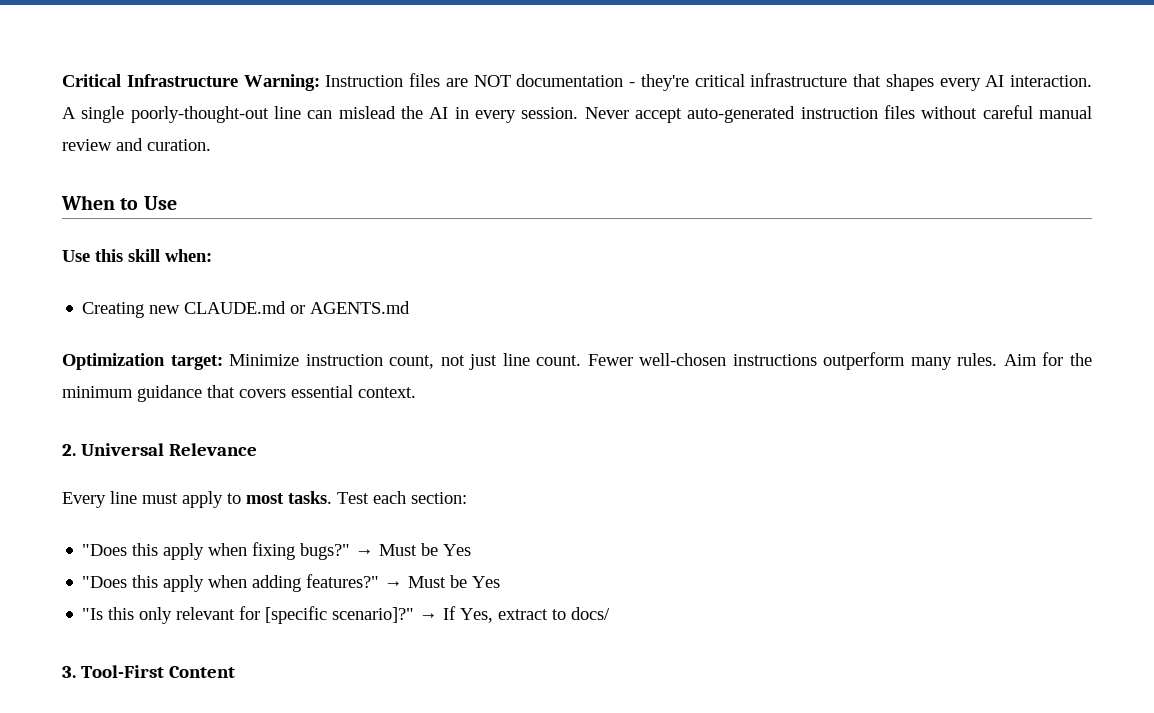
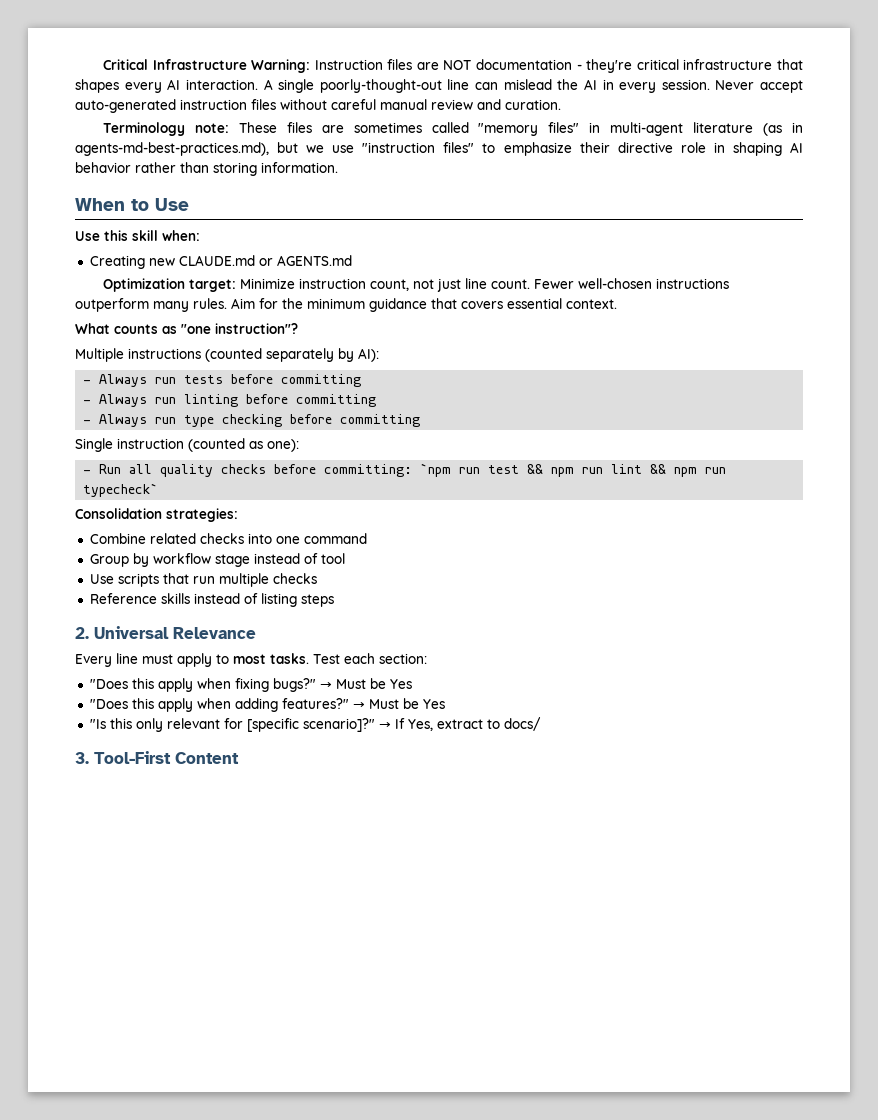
+ Terminology note: These files are sometimes called "memory files" in multi-agent literature (as in agents-md-best-practices.md), but we use "instruction files" to emphasize their directive role in shaping AI behavior rather than storing information.
+ What counts as "one instruction"?
+ Multiple instructions (counted separately by AI):
+ - Always run tests before committing
+ - Always run linting before committing
+ - Always run type checking before committing
+ Single instruction (counted as one):
+ - Run all quality checks before committing: `npm run test && npm run lint && npm run typecheck`
+ Consolidation strategies:
+ Combine related checks into one command
+ Group by workflow stage instead of tool
+ Use scripts that run multiple checks
+ Reference skills instead of listing steps

